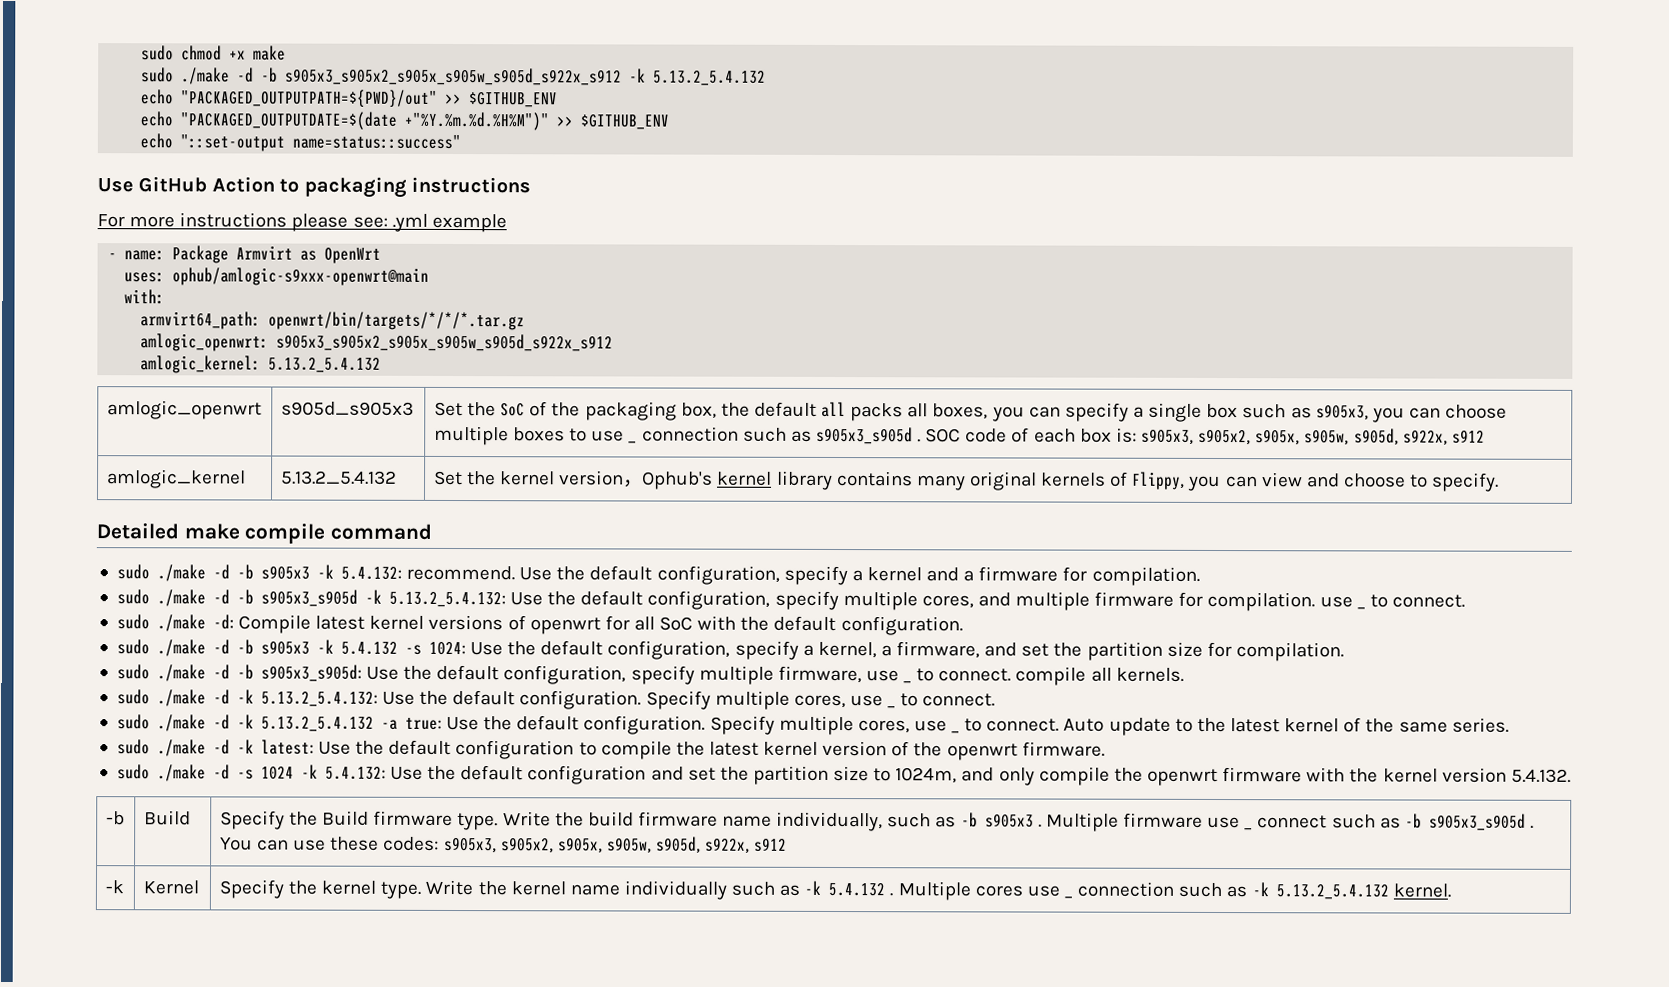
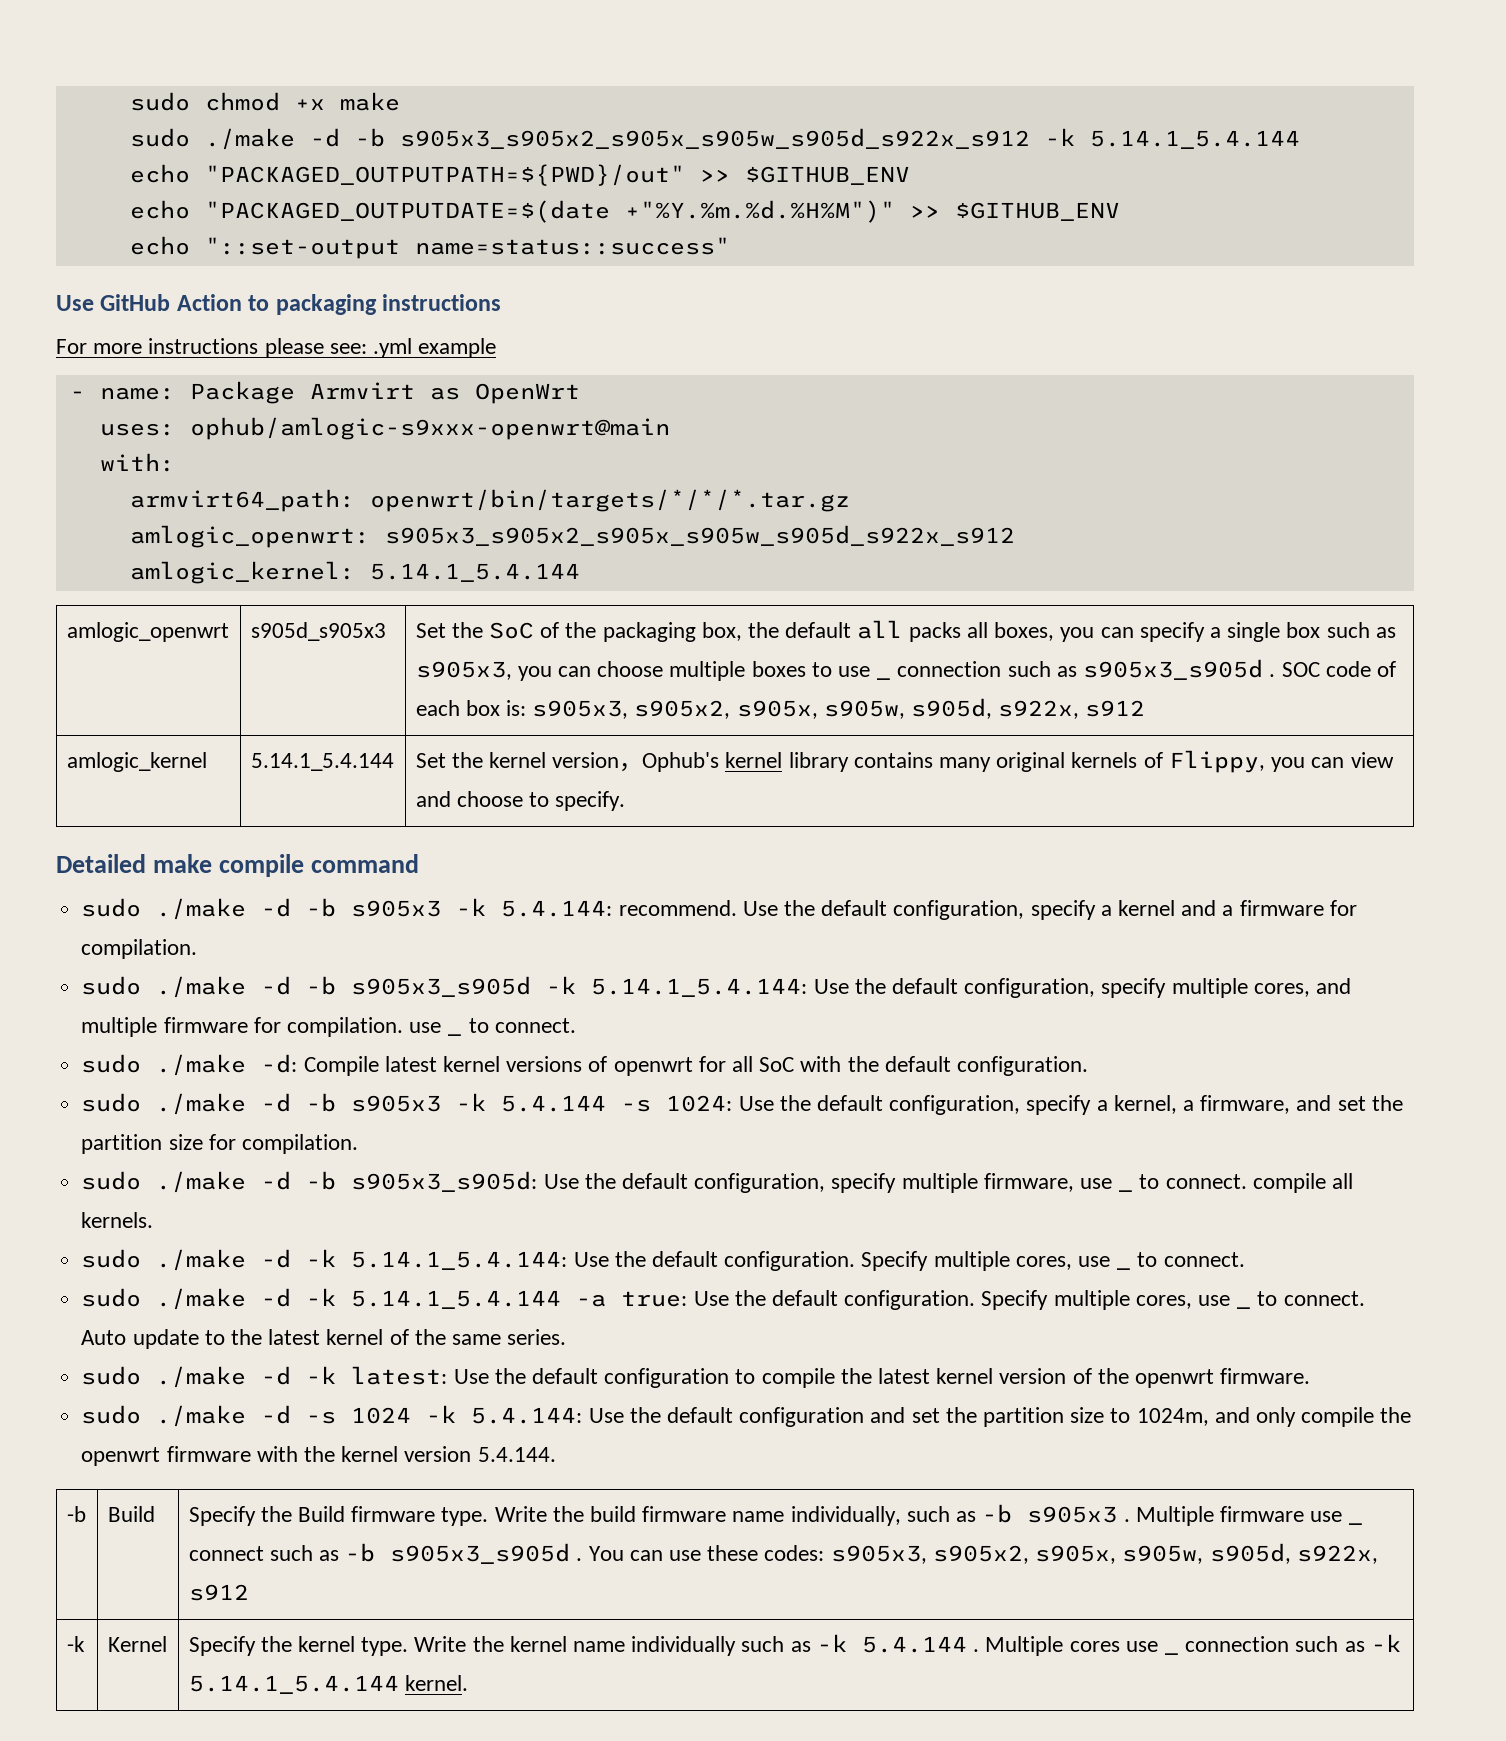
- sudo ./make -d -b s905x3_s905x2_s905x_s905w_s905d_s922x_s912 -k 5.13.2_5.4.132
+ sudo ./make -d -b s905x3_s905x2_s905x_s905w_s905d_s922x_s912 -k 5.14.1_5.4.144
- amlogic_kernel: 5.13.2_5.4.132
+ amlogic_kernel: 5.14.1_5.4.144
- amlogic_kernel | 5.13.2_5.4.132 | Set the kernel version，Ophub's kernel library contains many original kernels of Flippy, you can view and choose to specify.
+ amlogic_kernel | 5.14.1_5.4.144 | Set the kernel version，Ophub's kernel library contains many original kernels of Flippy, you can view and choose to specify.
- sudo ./make -d -b s905x3 -k 5.4.132: recommend.
+ sudo ./make -d -b s905x3 -k 5.4.144: recommend.
- sudo ./make -d -b s905x3_s905d -k 5.13.2_5.4.132: Use the default configuration, specify multiple cores, and multiple firmware for compilation. use _ to connect.
+ sudo ./make -d -b s905x3_s905d -k 5.14.1_5.4.144: Use the default configuration, specify multiple cores, and multiple firmware for compilation. use _ to connect.
- sudo ./make -d -b s905x3 -k 5.4.132 -s 1024: Use the default configuration, specify a kernel, a firmware, and set the partition size for compilation.
+ sudo ./make -d -b s905x3 -k 5.4.144 -s 1024: Use the default configuration, specify a kernel, a firmware, and set the partition size for compilation.
- sudo ./make -d -k 5.13.2_5.4.132: Use the default configuration.
+ sudo ./make -d -k 5.14.1_5.4.144: Use the default configuration.
- sudo ./make -d -k 5.13.2_5.4.132 -a true: Use the default configuration.
+ sudo ./make -d -k 5.14.1_5.4.144 -a true: Use the default configuration.
- sudo ./make -d -s 1024 -k 5.4.132: Use the default configuration and set the partition size to 1024m, and only compile the openwrt firmware with the kernel version 5.4.132.
+ sudo ./make -d -s 1024 -k 5.4.144: Use the default configuration and set the partition size to 1024m, and only compile the openwrt firmware with the kernel version 5.4.144.
- -k | Kernel | Specify the kernel type. Write the kernel name individually such as -k 5.4.132 . Multiple cores use _ connection such as -k 5.13.2_5.4.132 kernel.
+ -k | Kernel | Specify the kernel type. Write the kernel name individually such as -k 5.4.144 . Multiple cores use _ connection such as -k 5.14.1_5.4.144 kernel.

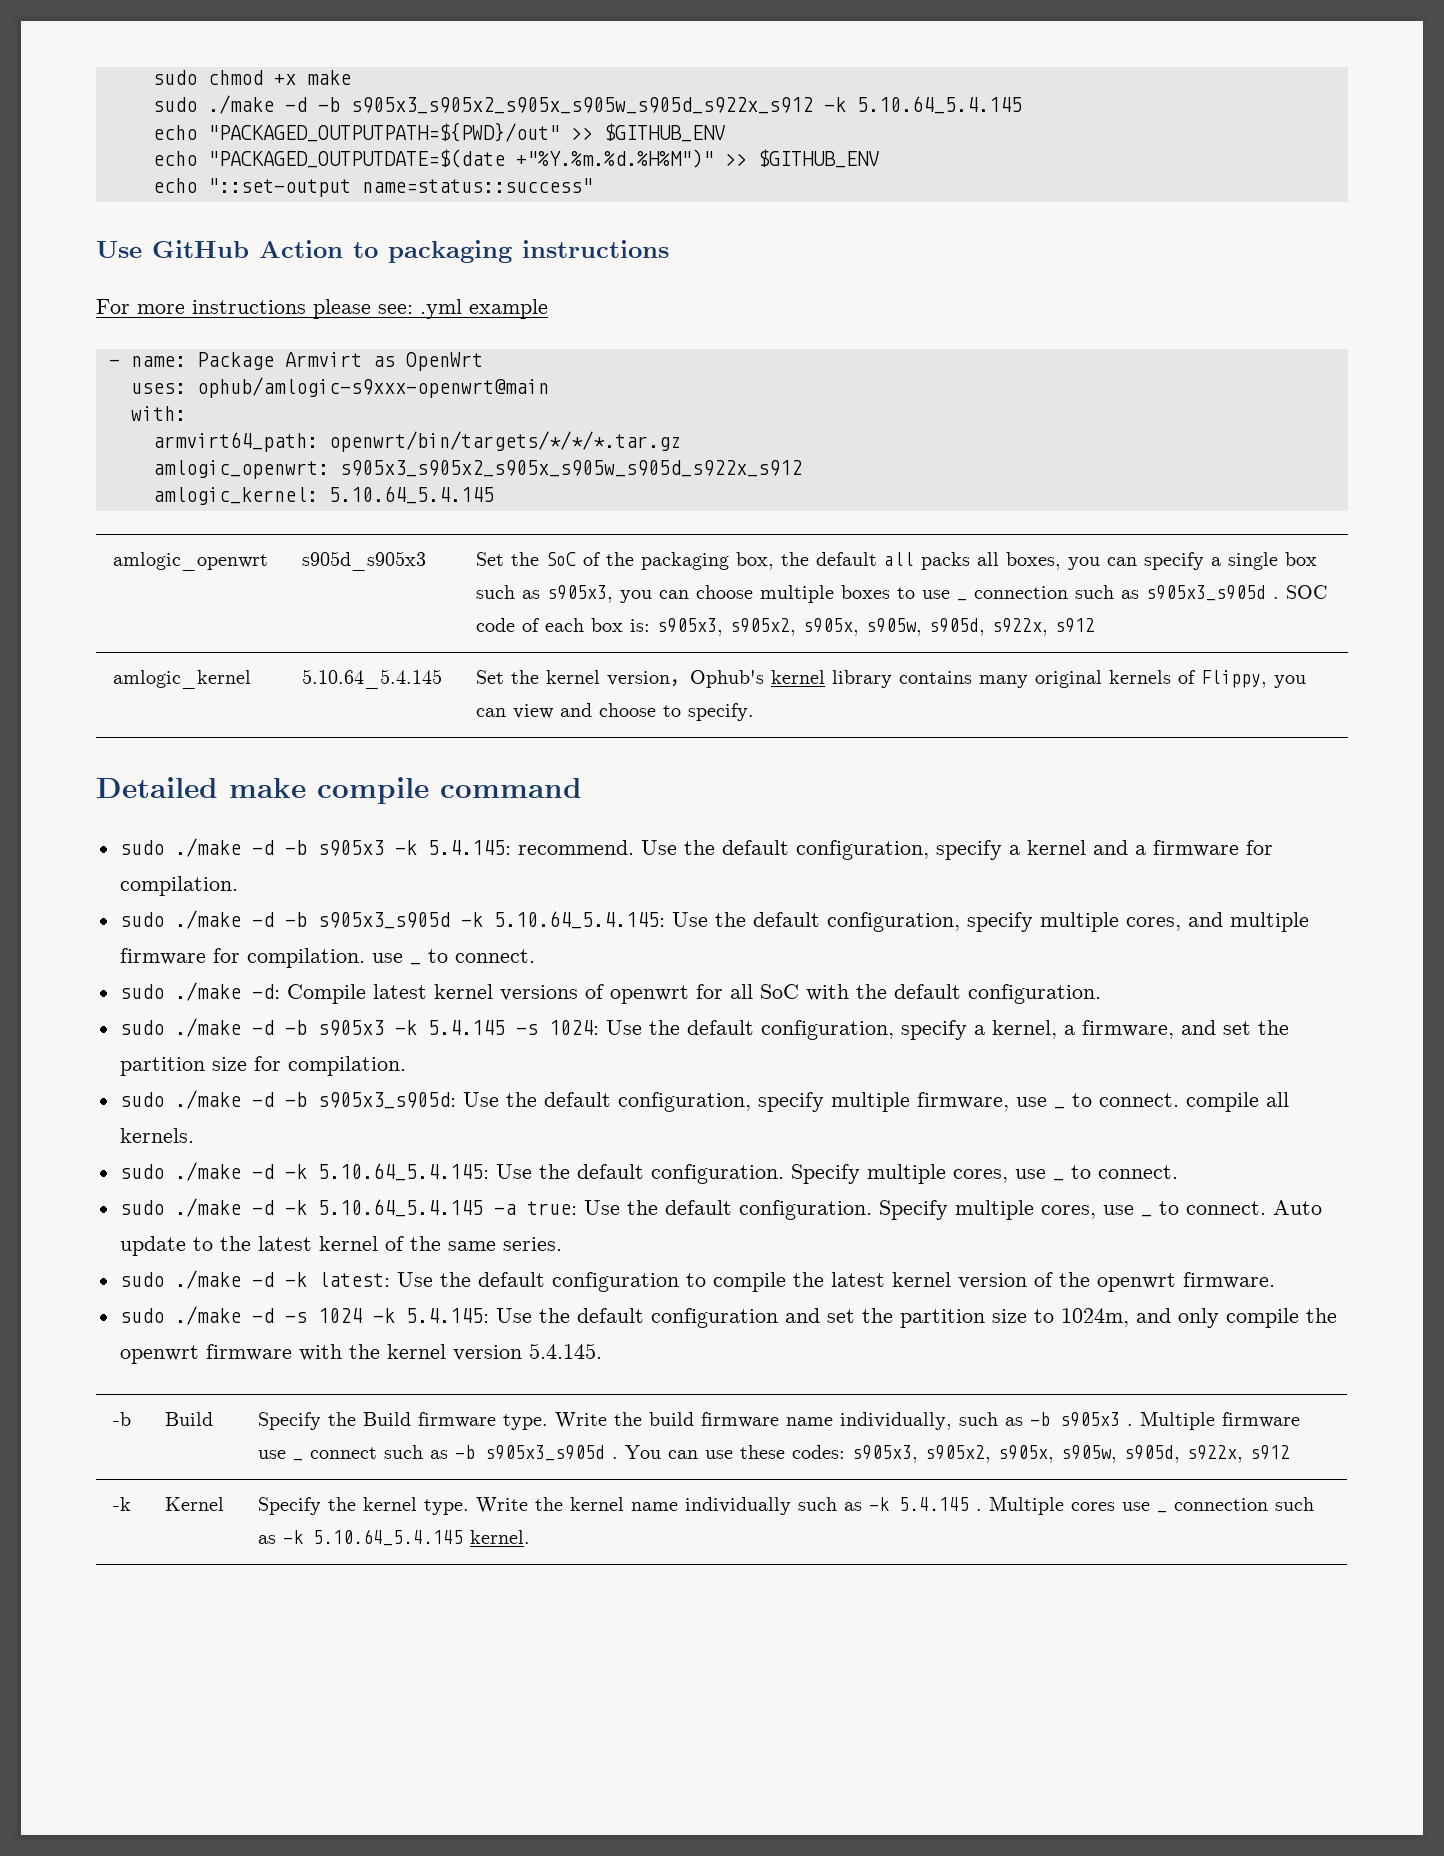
- sudo ./make -d -b s905x3_s905x2_s905x_s905w_s905d_s922x_s912 -k 5.14.1_5.4.144
+ sudo ./make -d -b s905x3_s905x2_s905x_s905w_s905d_s922x_s912 -k 5.10.64_5.4.145
- amlogic_kernel: 5.14.1_5.4.144
+ amlogic_kernel: 5.10.64_5.4.145
- amlogic_kernel | 5.14.1_5.4.144 | Set the kernel version，Ophub's kernel library contains many original kernels of Flippy, you can view and choose to specify.
+ amlogic_kernel | 5.10.64_5.4.145 | Set the kernel version，Ophub's kernel library contains many original kernels of Flippy, you can view and choose to specify.
- sudo ./make -d -b s905x3 -k 5.4.144: recommend.
+ sudo ./make -d -b s905x3 -k 5.4.145: recommend.
- sudo ./make -d -b s905x3_s905d -k 5.14.1_5.4.144: Use the default configuration, specify multiple cores, and multiple firmware for compilation. use _ to connect.
+ sudo ./make -d -b s905x3_s905d -k 5.10.64_5.4.145: Use the default configuration, specify multiple cores, and multiple firmware for compilation. use _ to connect.
- sudo ./make -d -b s905x3 -k 5.4.144 -s 1024: Use the default configuration, specify a kernel, a firmware, and set the partition size for compilation.
+ sudo ./make -d -b s905x3 -k 5.4.145 -s 1024: Use the default configuration, specify a kernel, a firmware, and set the partition size for compilation.
- sudo ./make -d -k 5.14.1_5.4.144: Use the default configuration.
+ sudo ./make -d -k 5.10.64_5.4.145: Use the default configuration.
- sudo ./make -d -k 5.14.1_5.4.144 -a true: Use the default configuration.
+ sudo ./make -d -k 5.10.64_5.4.145 -a true: Use the default configuration.
- sudo ./make -d -s 1024 -k 5.4.144: Use the default configuration and set the partition size to 1024m, and only compile the openwrt firmware with the kernel version 5.4.144.
+ sudo ./make -d -s 1024 -k 5.4.145: Use the default configuration and set the partition size to 1024m, and only compile the openwrt firmware with the kernel version 5.4.145.
- -k | Kernel | Specify the kernel type. Write the kernel name individually such as -k 5.4.144 . Multiple cores use _ connection such as -k 5.14.1_5.4.144 kernel.
+ -k | Kernel | Specify the kernel type. Write the kernel name individually such as -k 5.4.145 . Multiple cores use _ connection such as -k 5.10.64_5.4.145 kernel.

